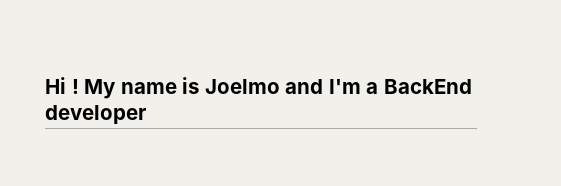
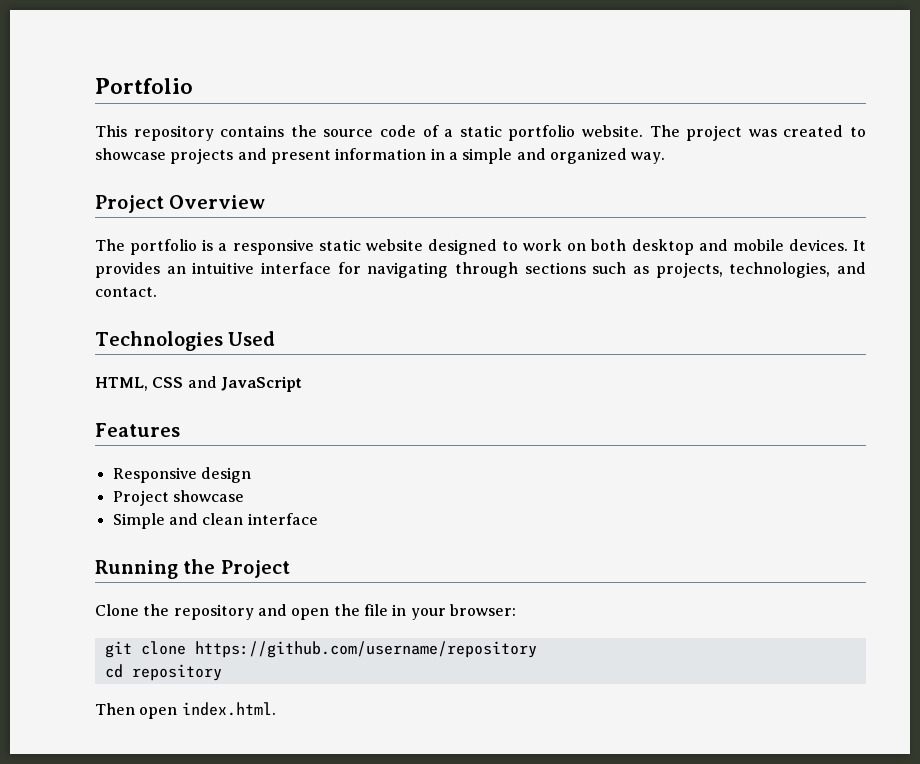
- Hi ! My name is Joelmo and I'm a BackEnd developer
+ Portfolio
+ This repository contains the source code of a static portfolio website. The project was created to showcase projects and present information in a simple and organized way.
+ Project Overview
+ The portfolio is a responsive static website designed to work on both desktop and mobile devices. It provides an intuitive interface for navigating through sections such as projects, technologies, and contact.
+ Technologies Used
+ HTML, CSS and JavaScript
+ Features
+ Responsive design
+ Project showcase
+ Simple and clean interface
+ Running the Project
+ Clone the repository and open the file in your browser:
+ git clone https://github.com/username/repository
+ cd repository
+ Then open index.html.

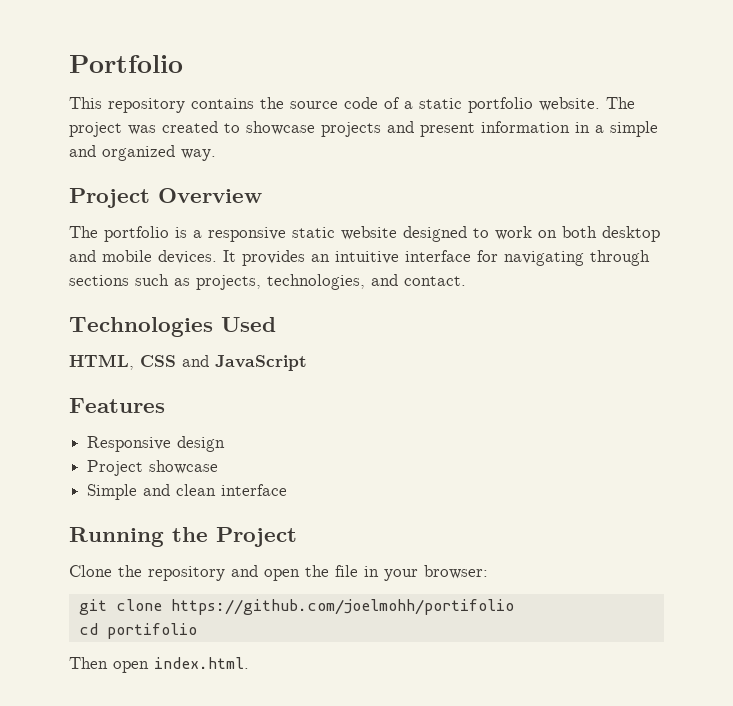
- git clone https://github.com/username/repository
+ git clone https://github.com/joelmohh/portifolio
- cd repository
+ cd portifolio

